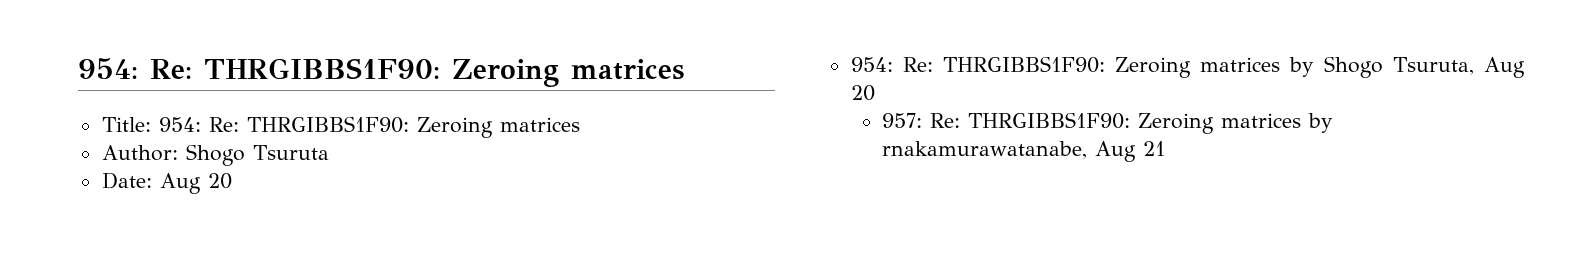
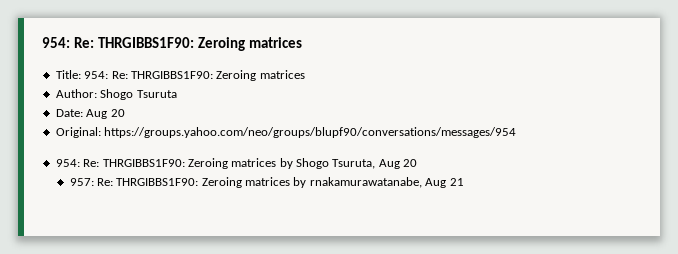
+ Original: https://groups.yahoo.com/neo/groups/blupf90/conversations/messages/954

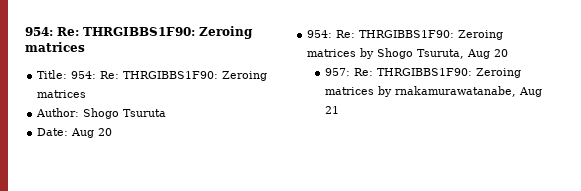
- Original: https://groups.yahoo.com/neo/groups/blupf90/conversations/messages/954

